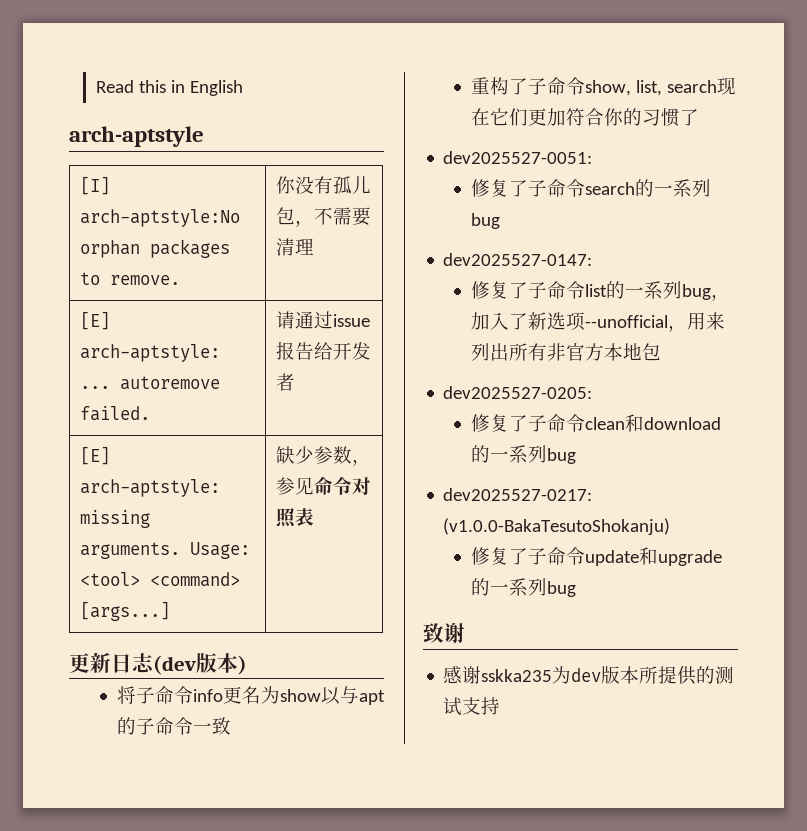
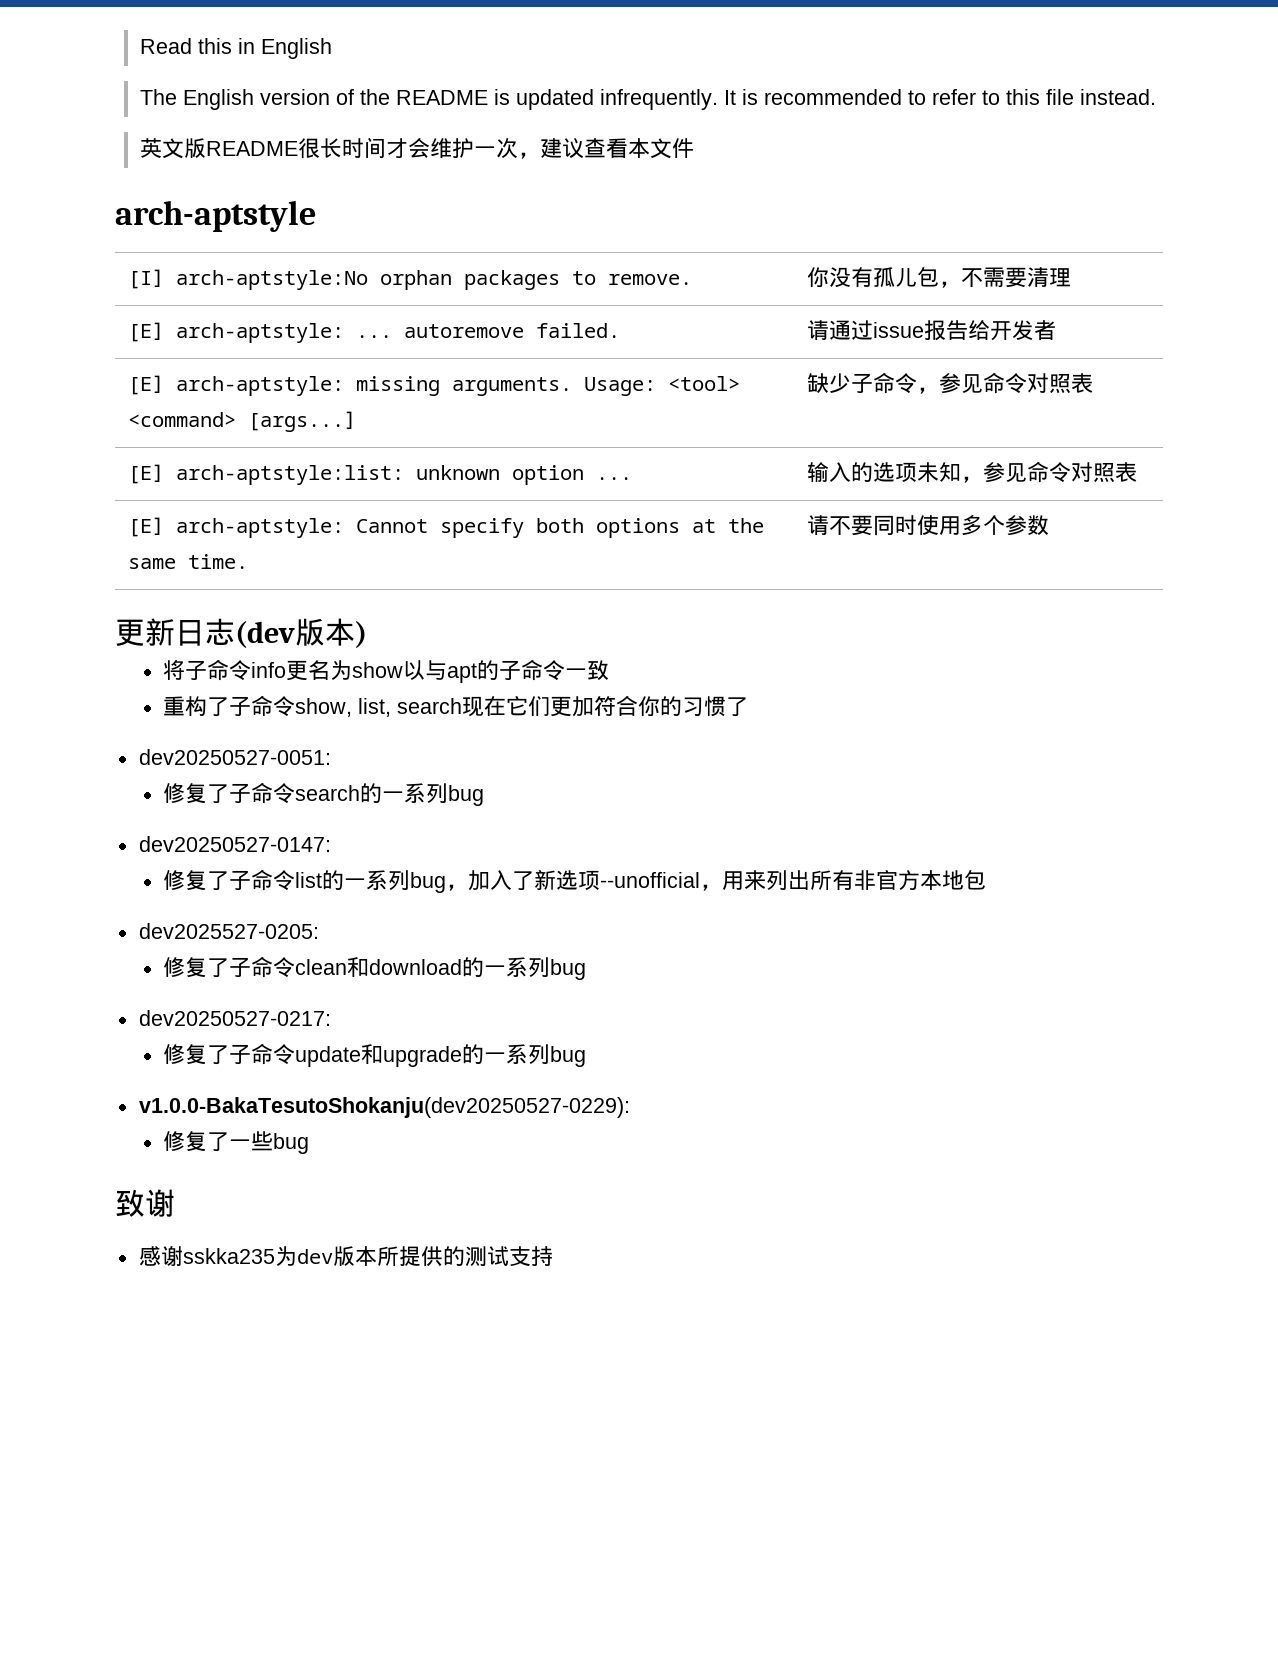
+ The English version of the README is updated infrequently. It is recommended to refer to this file instead.
+ 英文版README很长时间才会维护一次，建议查看本文件
- [E] arch-aptstyle: missing arguments. Usage: <tool> <command> [args...] | 缺少参数，参见命令对照表
+ [E] arch-aptstyle: missing arguments. Usage: <tool> <command> [args...] | 缺少子命令，参见命令对照表
+ [E] arch-aptstyle:list: unknown option ... | 输入的选项未知，参见命令对照表
+ [E] arch-aptstyle: Cannot specify both options at the same time. | 请不要同时使用多个参数
- dev2025527-0051:
+ dev20250527-0051:
- dev2025527-0147:
+ dev20250527-0147:
- dev2025527-0217: (v1.0.0-BakaTesutoShokanju)
+ dev20250527-0217:
+ v1.0.0-BakaTesutoShokanju(dev20250527-0229):
+ 修复了一些bug

